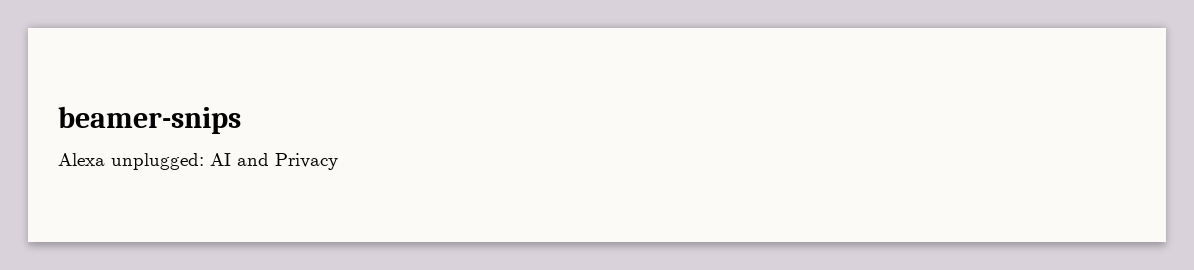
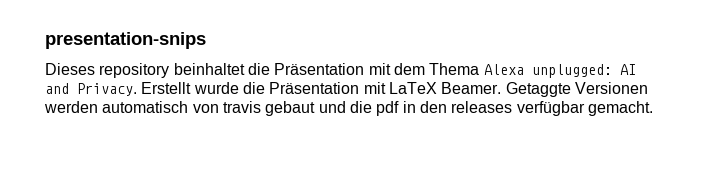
- beamer-snips
- Alexa unplugged: AI and Privacy
+ presentation-snips
+ Dieses repository beinhaltet die Präsentation mit dem Thema Alexa unplugged: AI and Privacy. Erstellt wurde die Präsentation mit LaTeX Beamer. Getaggte Versionen werden automatisch von travis gebaut und die pdf in den releases verfügbar gemacht.

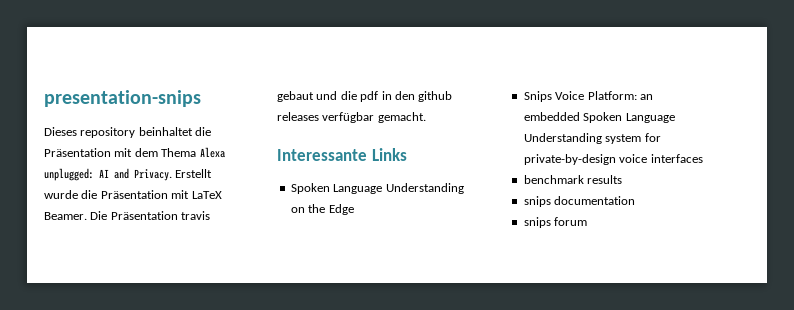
- Getaggte Versionen werden automatisch von travis gebaut und die pdf in den releases verfügbar gemacht.
+ Die Präsentation travis gebaut und die pdf in den github releases verfügbar gemacht.
+ Interessante Links
+ Spoken Language Understanding on the Edge
+ Snips Voice Platform: an embedded Spoken Language Understanding system for private-by-design voice interfaces
+ benchmark results
+ snips documentation
+ snips forum

